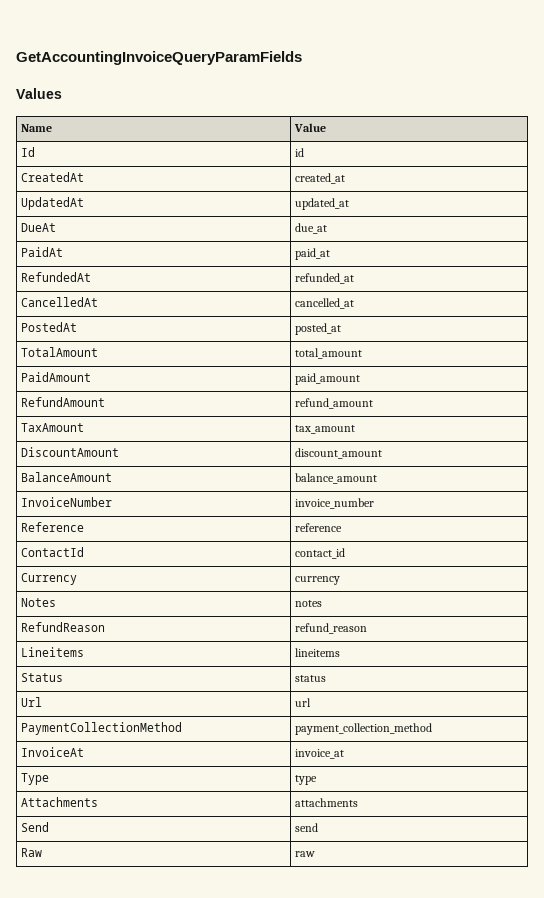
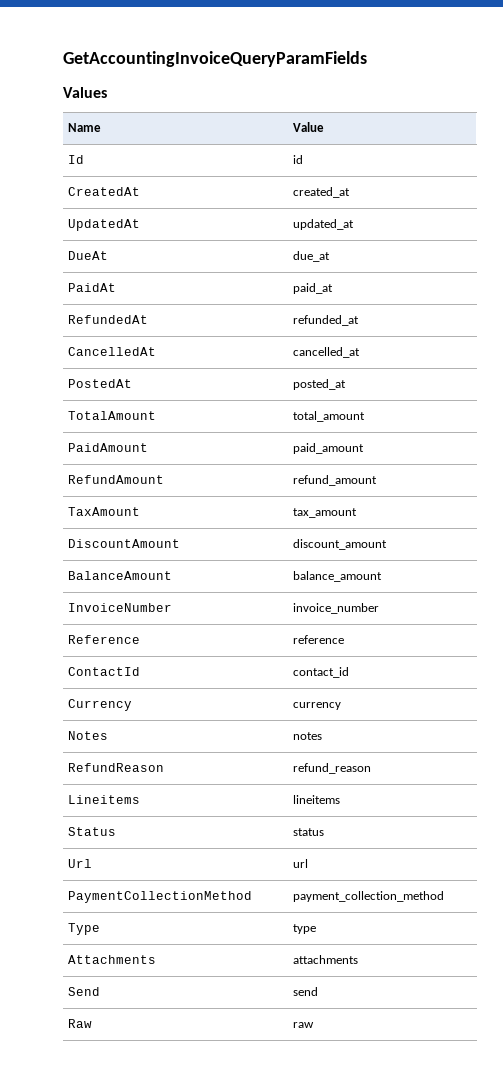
- InvoiceAt | invoice_at

